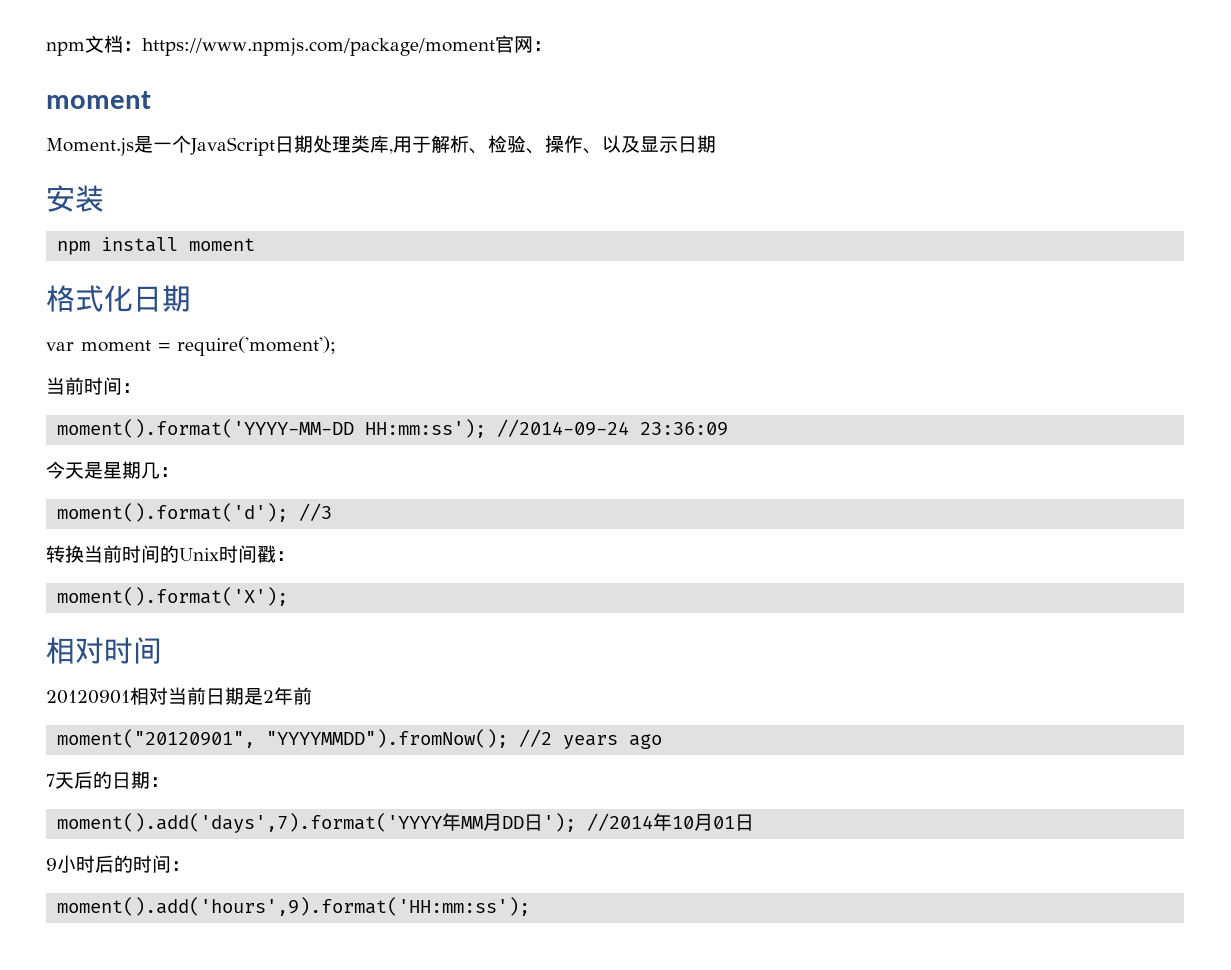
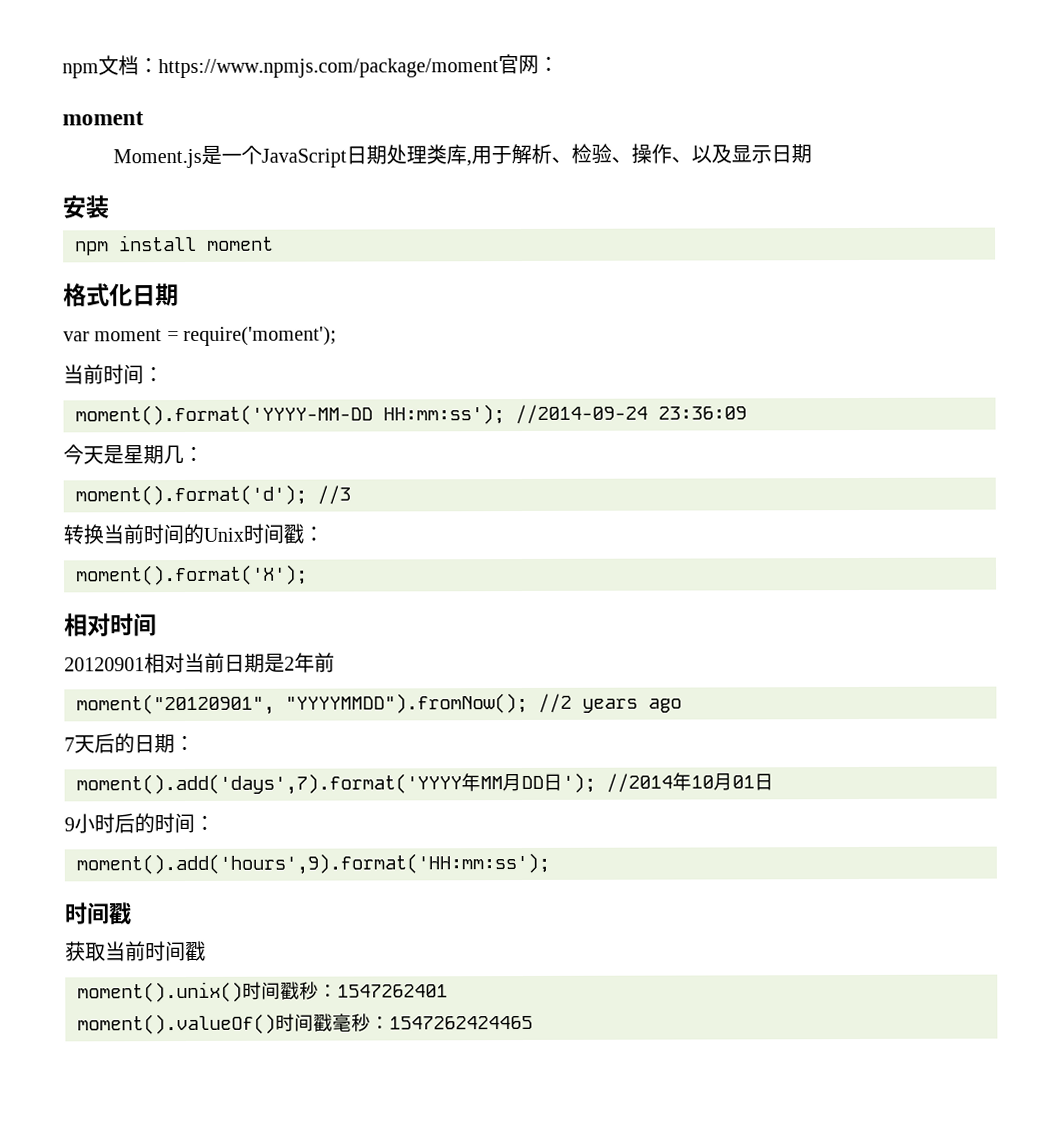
  moment().add('hours',9).format('HH:mm:ss');
+ 时间戳
+ 获取当前时间戳
+ moment().unix()时间戳秒：1547262401
+ moment().valueOf()时间戳毫秒：1547262424465

